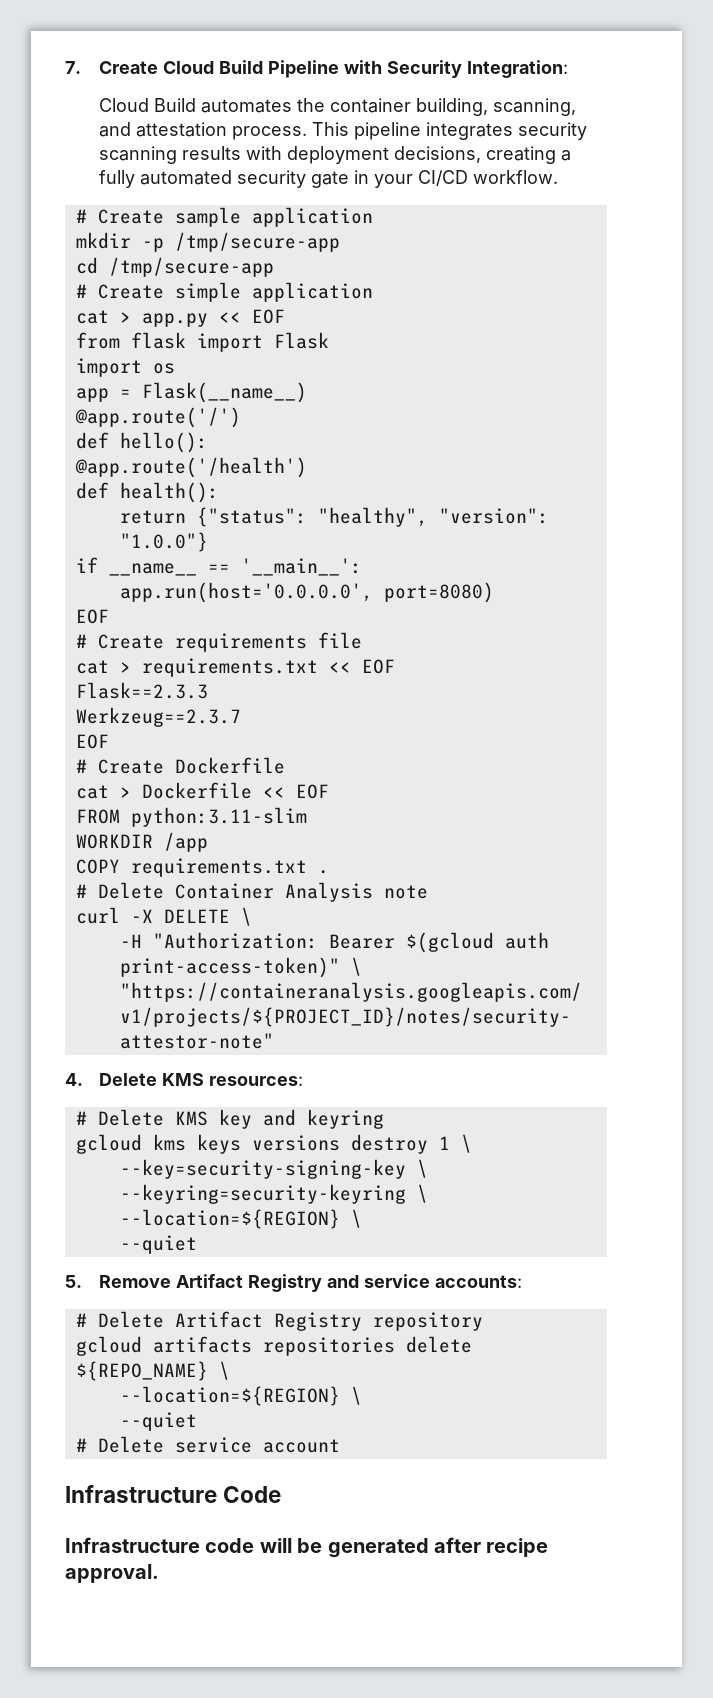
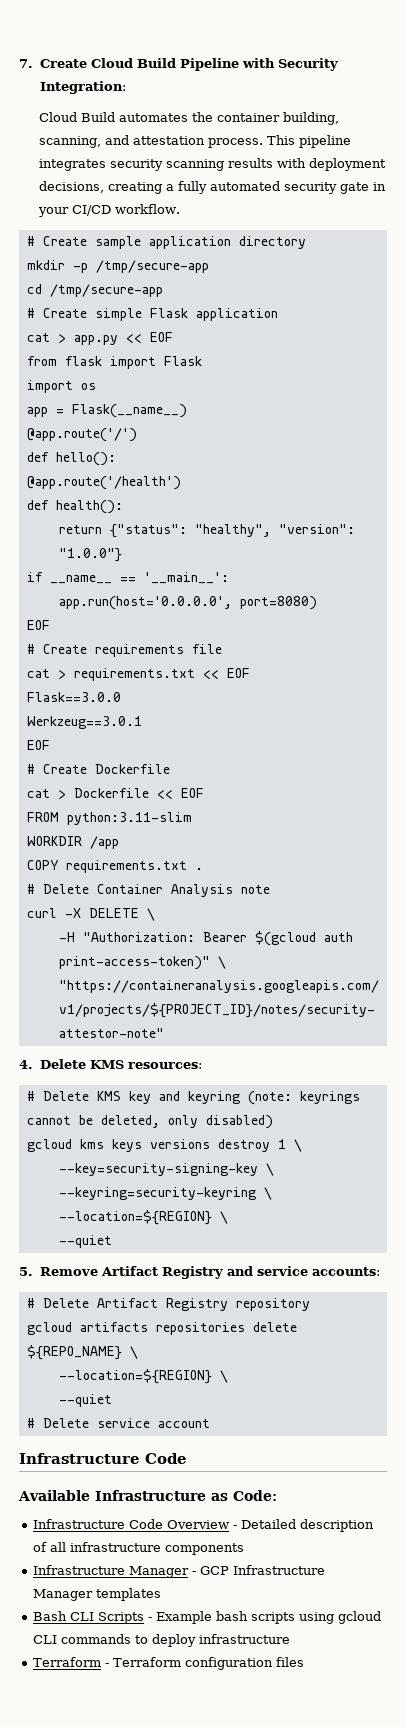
- # Create sample application
+ # Create sample application directory
- # Create simple application
+ # Create simple Flask application
- Flask==2.3.3
- Werkzeug==2.3.7
+ Flask==3.0.0
+ Werkzeug==3.0.1
- # Delete KMS key and keyring
+ # Delete KMS key and keyring (note: keyrings cannot be deleted, only disabled)
- Infrastructure code will be generated after recipe approval.
+ Available Infrastructure as Code:
+ Infrastructure Code Overview - Detailed description of all infrastructure components
+ Infrastructure Manager - GCP Infrastructure Manager templates
+ Bash CLI Scripts - Example bash scripts using gcloud CLI commands to deploy infrastructure
+ Terraform - Terraform configuration files

